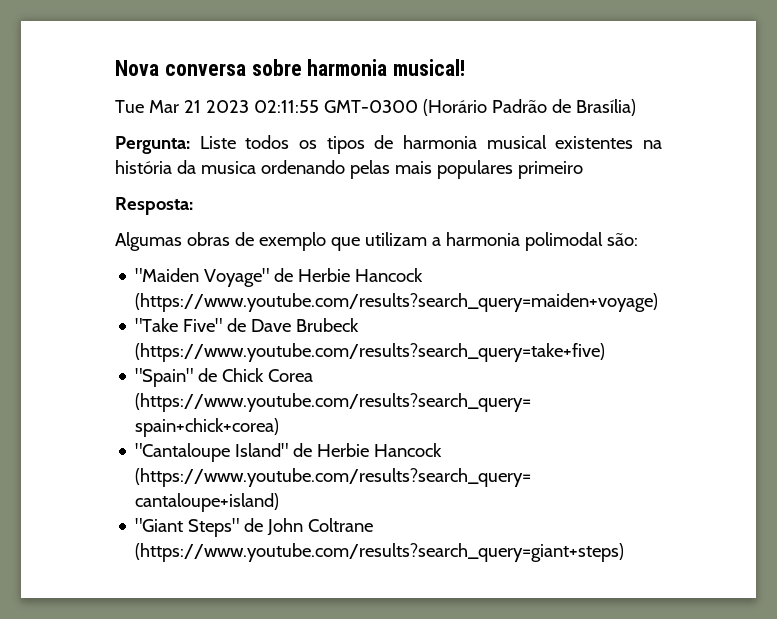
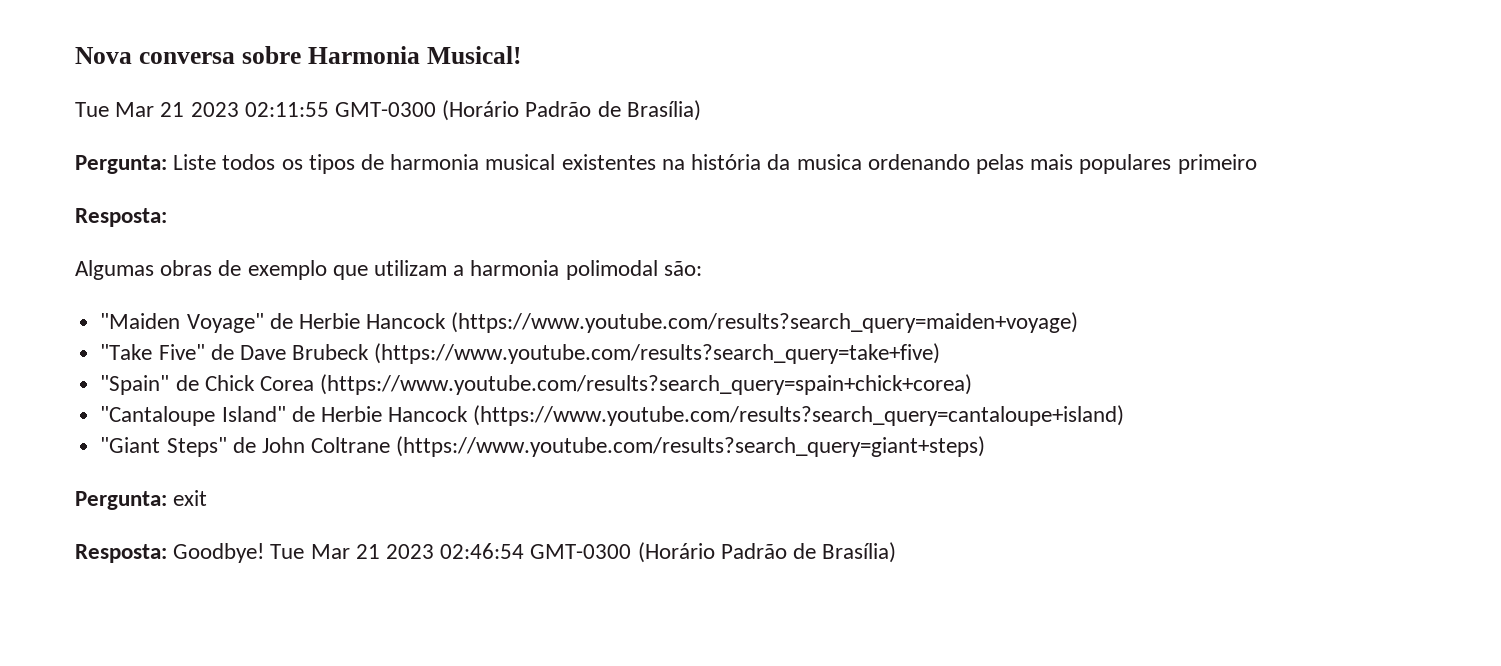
- Nova conversa sobre harmonia musical!
+ Nova conversa sobre Harmonia Musical!
+ Pergunta: exit
+ Resposta: Goodbye! Tue Mar 21 2023 02:46:54 GMT-0300 (Horário Padrão de Brasília)

